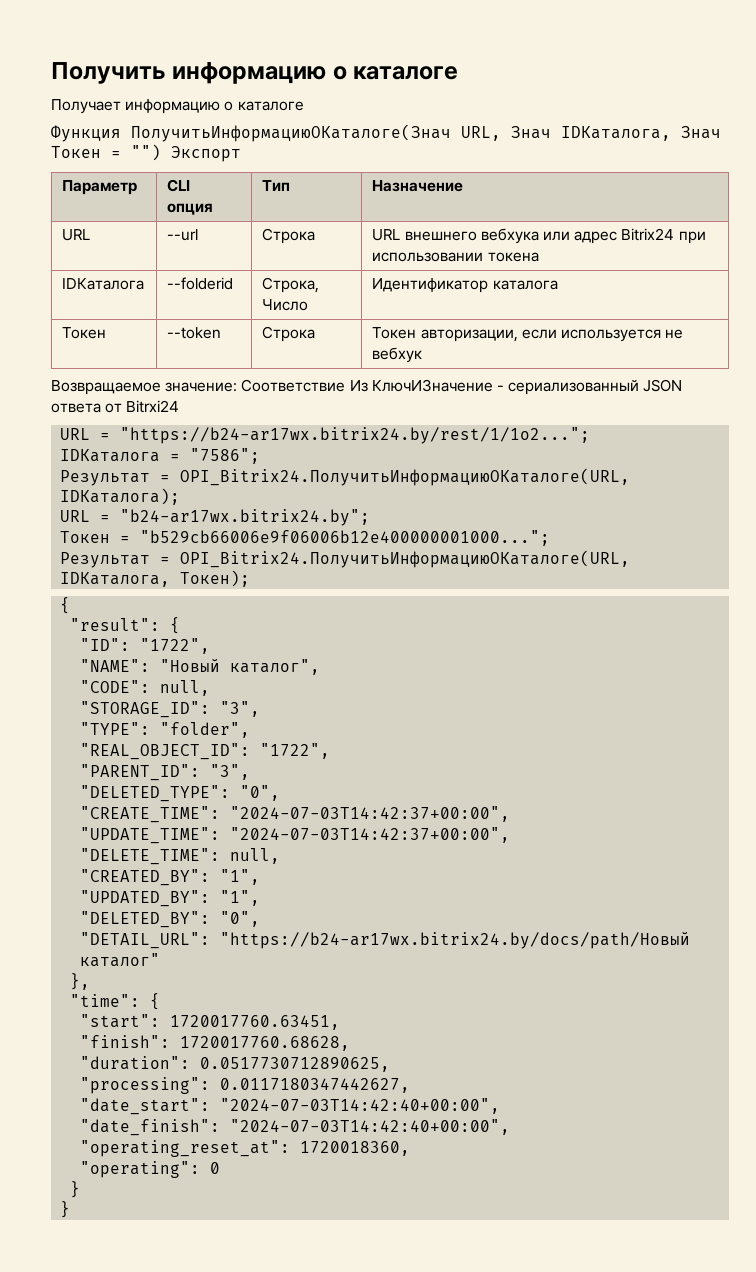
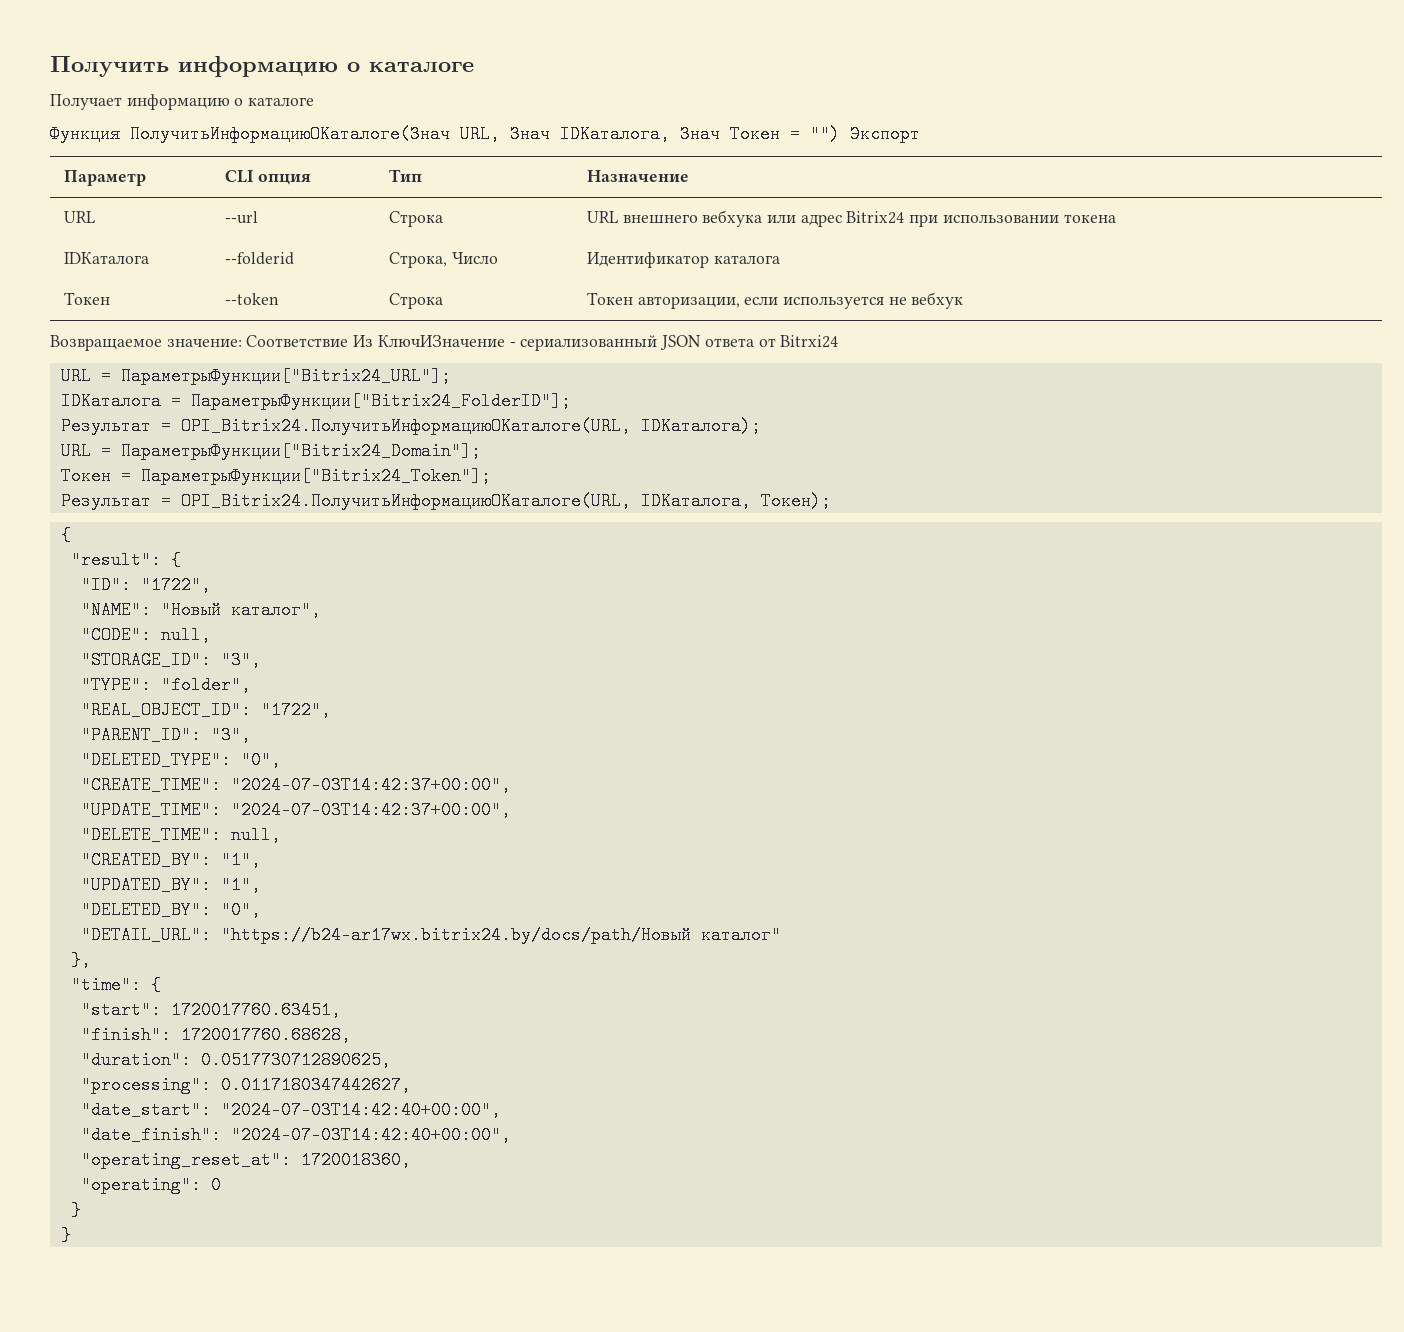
- URL = "https://b24-ar17wx.bitrix24.by/rest/1/1o2...";
+ URL = ПараметрыФункции["Bitrix24_URL"];
- IDКаталога = "7586";
+ IDКаталога = ПараметрыФункции["Bitrix24_FolderID"];
- URL = "b24-ar17wx.bitrix24.by";
- Токен = "b529cb66006e9f06006b12e400000001000...";
+ URL = ПараметрыФункции["Bitrix24_Domain"];
+ Токен = ПараметрыФункции["Bitrix24_Token"];

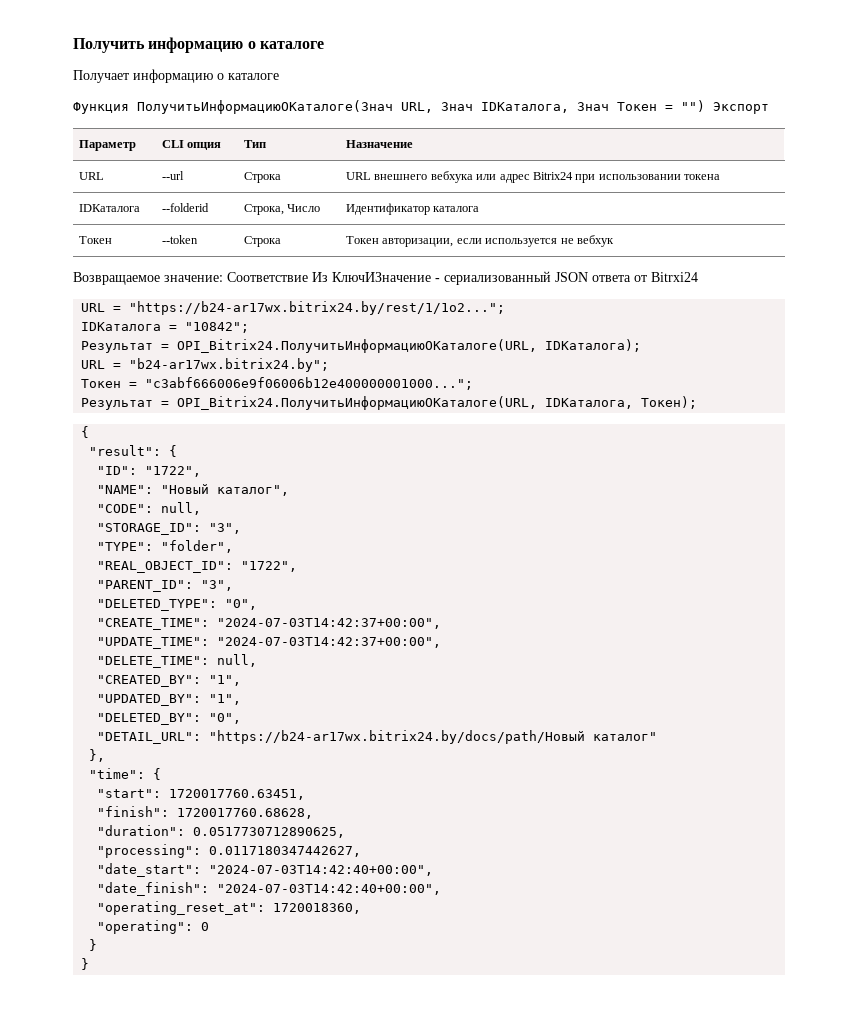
- URL = ПараметрыФункции["Bitrix24_URL"];
+ URL = "https://b24-ar17wx.bitrix24.by/rest/1/1o2...";
- IDКаталога = ПараметрыФункции["Bitrix24_FolderID"];
+ IDКаталога = "10842";
- URL = ПараметрыФункции["Bitrix24_Domain"];
- Токен = ПараметрыФункции["Bitrix24_Token"];
+ URL = "b24-ar17wx.bitrix24.by";
+ Токен = "c3abf666006e9f06006b12e400000001000...";

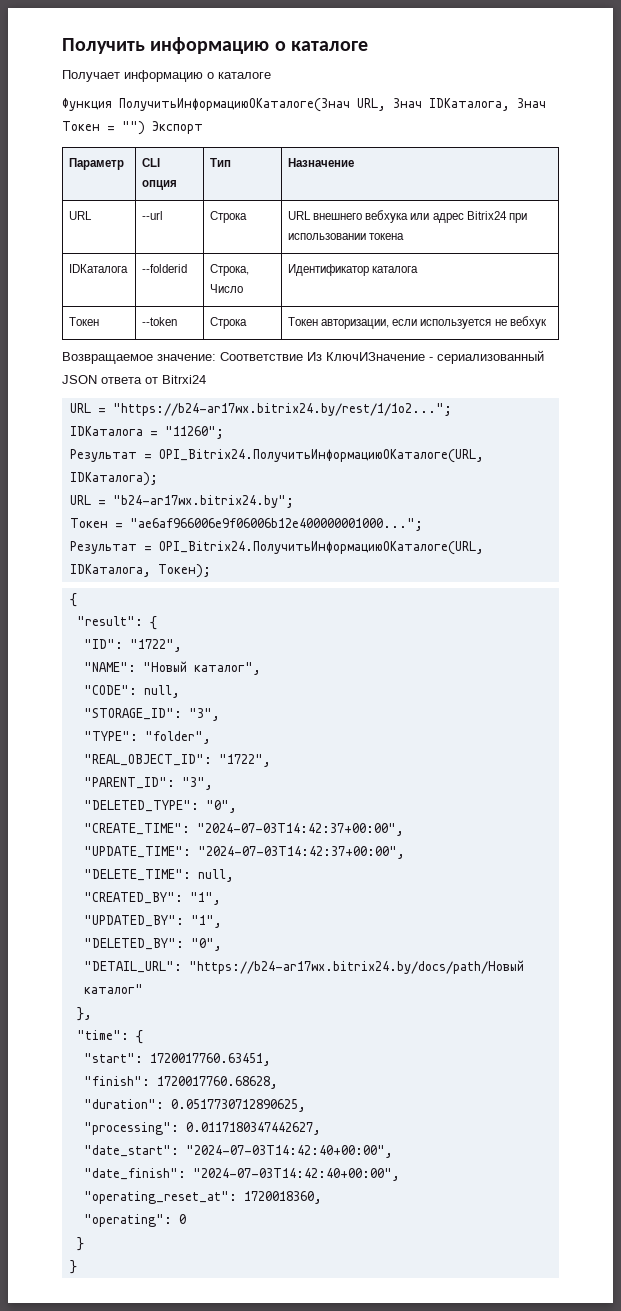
- IDКаталога = "10842";
+ IDКаталога = "11260";
- Токен = "c3abf666006e9f06006b12e400000001000...";
+ Токен = "ae6af966006e9f06006b12e400000001000...";

